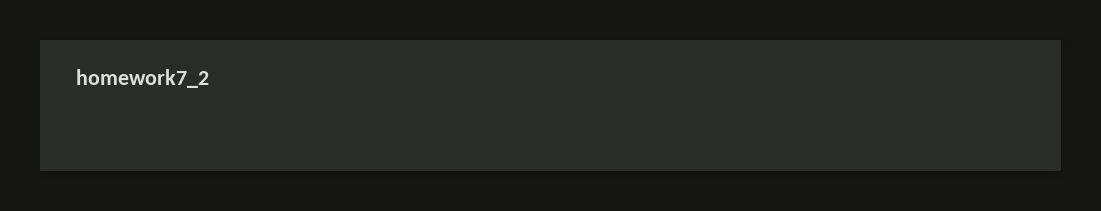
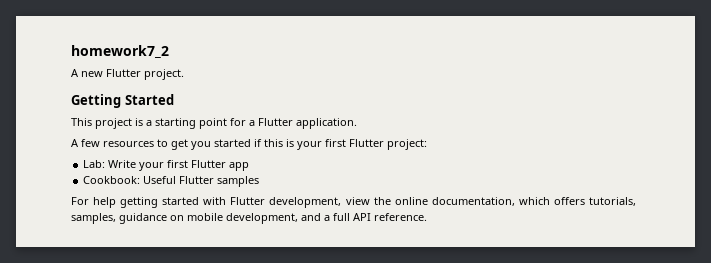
+ A new Flutter project.
+ Getting Started
+ This project is a starting point for a Flutter application.
+ A few resources to get you started if this is your first Flutter project:
+ Lab: Write your first Flutter app
+ Cookbook: Useful Flutter samples
+ For help getting started with Flutter development, view the online documentation, which offers tutorials, samples, guidance on mobile development, and a full API reference.

